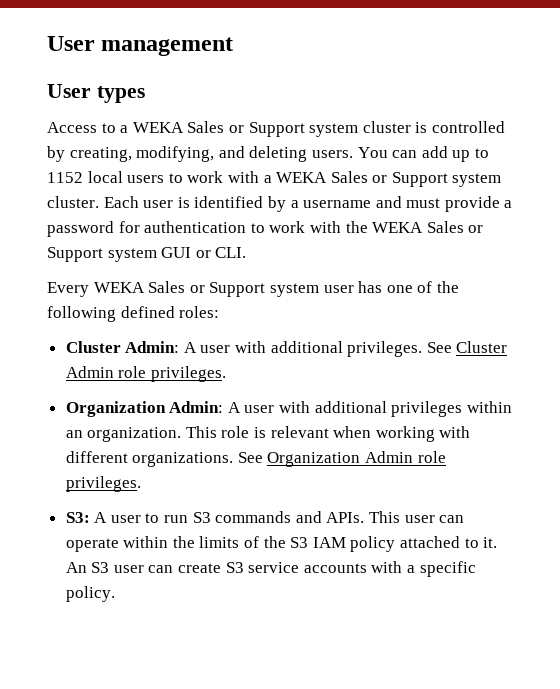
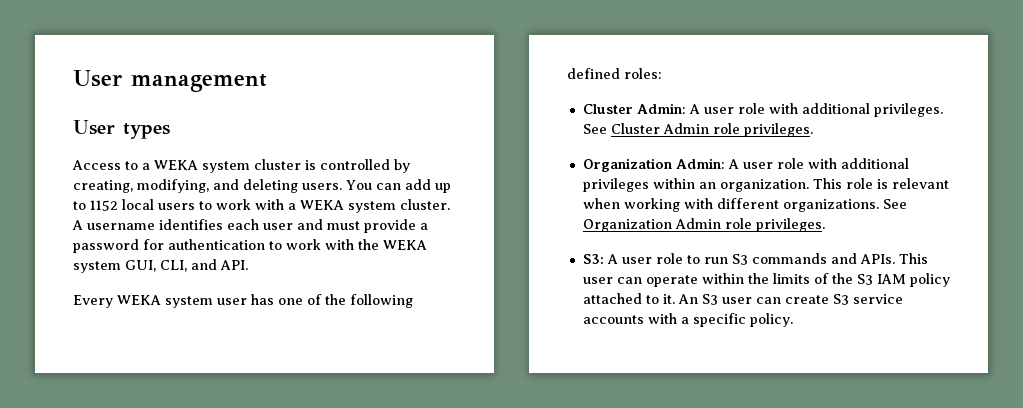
- Access to a WEKA Sales or Support system cluster is controlled by creating, modifying, and deleting users.
+ Access to a WEKA system cluster is controlled by creating, modifying, and deleting users.
- You can add up to 1152 local users to work with a WEKA Sales or Support system cluster. Each user is identified by a username and must provide a password for authentication to work with the WEKA Sales or Support system GUI or CLI.
+ You can add up to 1152 local users to work with a WEKA system cluster. A username identifies each user and must provide a password for authentication to work with the WEKA system GUI, CLI, and API.
- Every WEKA Sales or Support system user has one of the following defined roles:
+ Every WEKA system user has one of the following defined roles:
- Cluster Admin: A user with additional privileges.
+ Cluster Admin: A user role with additional privileges.
- Organization Admin: A user with additional privileges within an organization.
+ Organization Admin: A user role with additional privileges within an organization.
- S3: A user to run S3 commands and APIs.
+ S3: A user role to run S3 commands and APIs.

